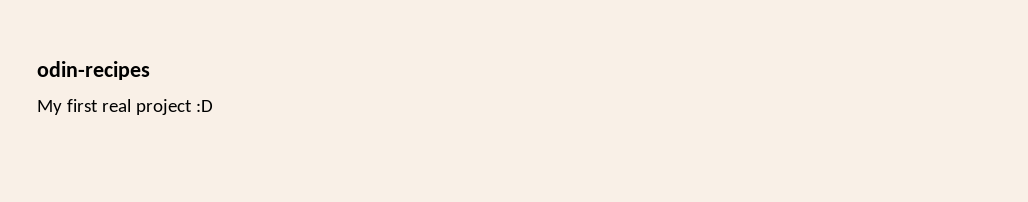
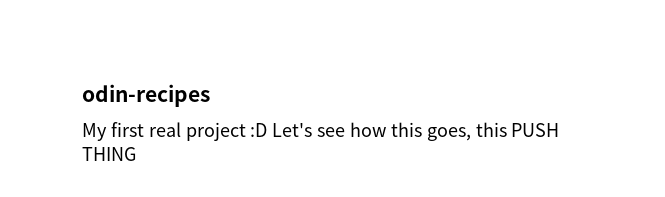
- My first real project :D
+ My first real project :D Let's see how this goes, this PUSH THING

